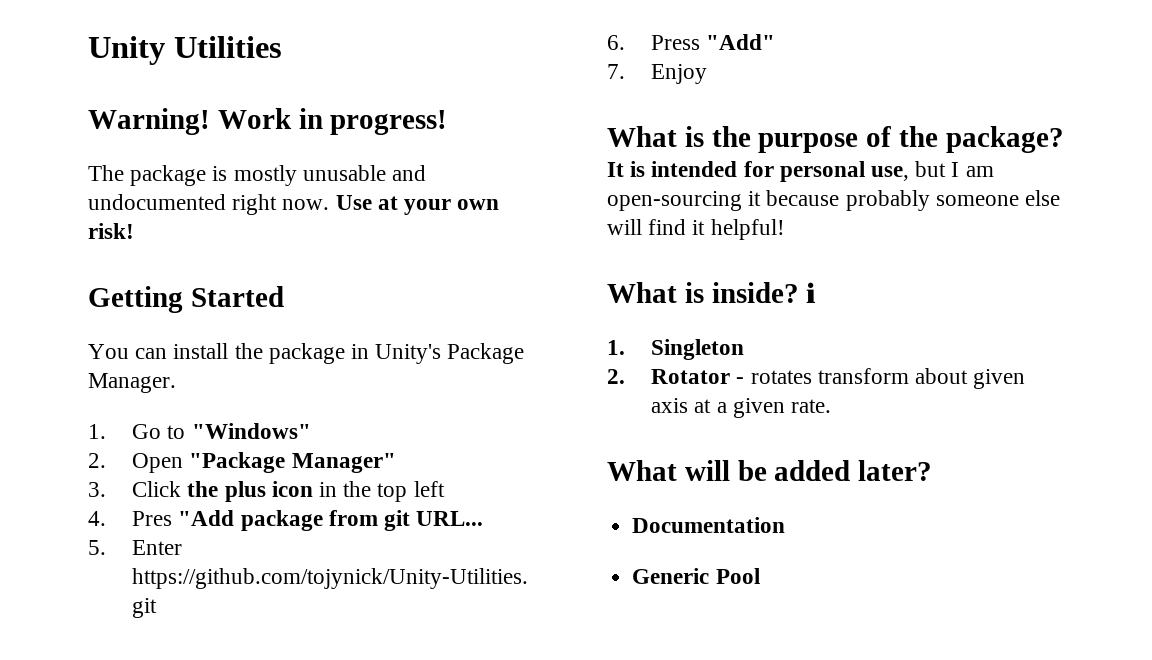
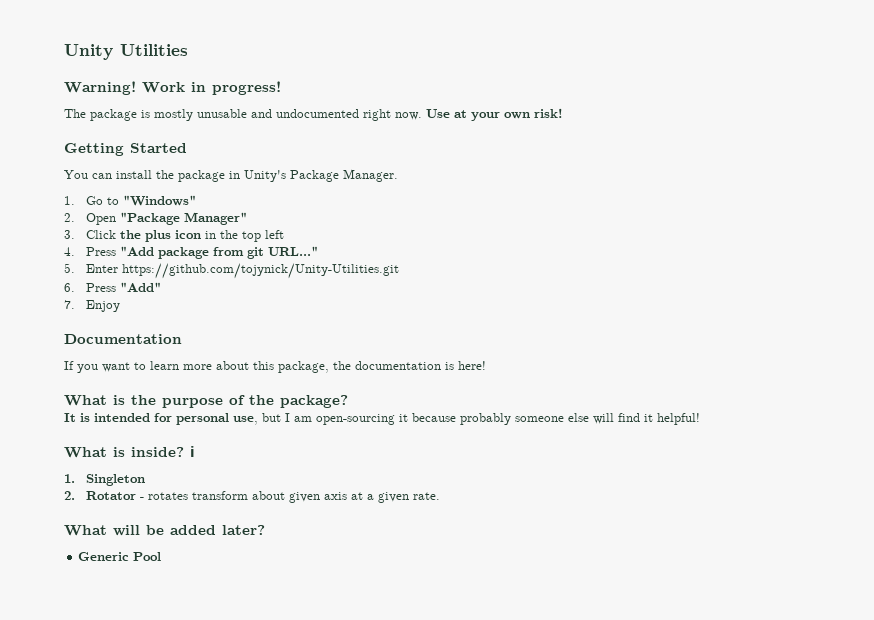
- 4. Pres "Add package from git URL...
+ 4. Press "Add package from git URL..."
+ Documentation
+ If you want to learn more about this package, the documentation is here!
- Documentation

